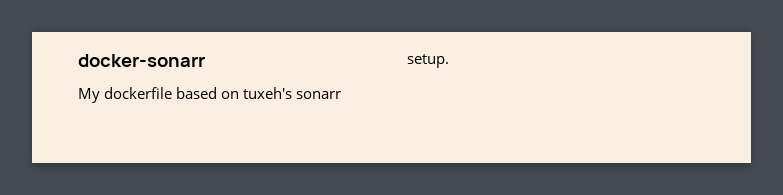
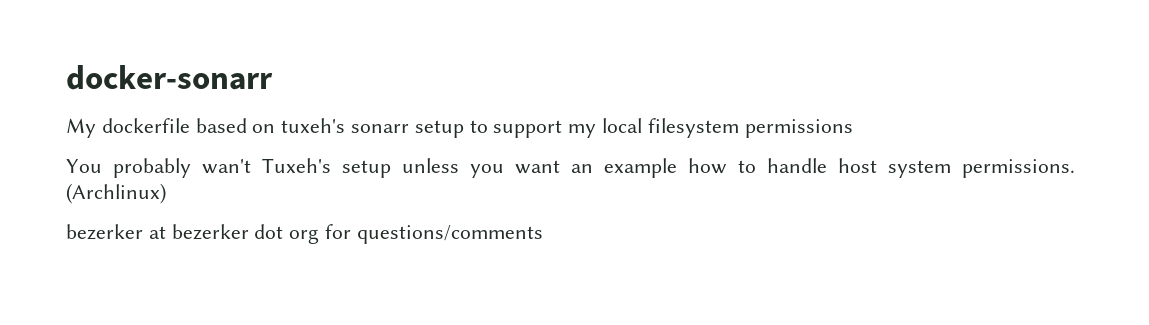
- My dockerfile based on tuxeh's sonarr setup.
+ My dockerfile based on tuxeh's sonarr setup to support my local filesystem permissions
+ You probably wan't Tuxeh's setup unless you want an example how to handle host system permissions. (Archlinux)
+ bezerker at bezerker dot org for questions/comments

